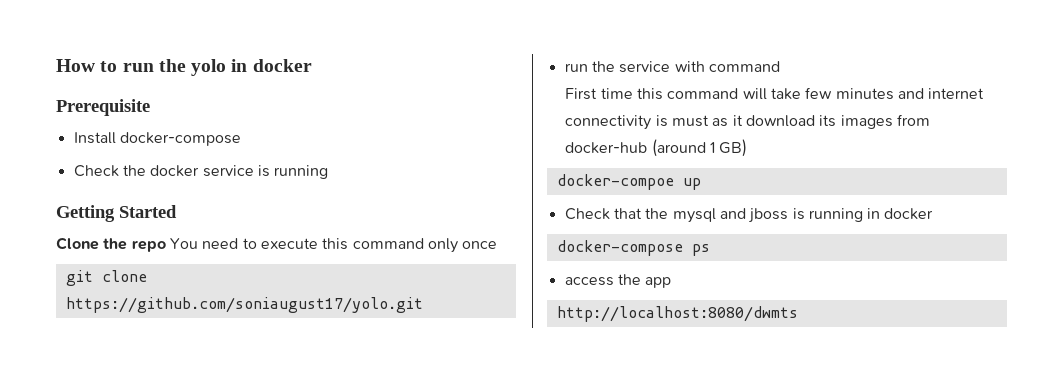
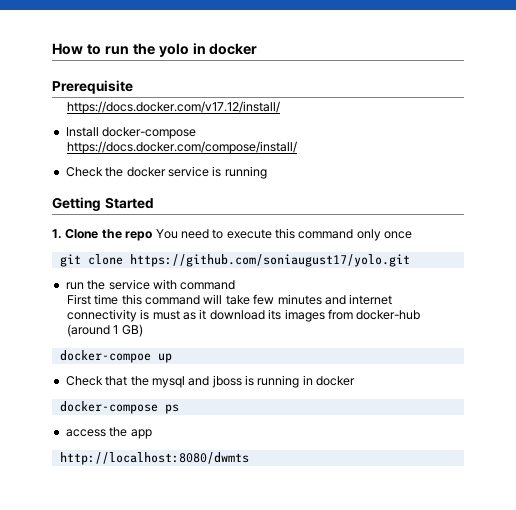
+ https://docs.docker.com/v17.12/install/
+ https://docs.docker.com/compose/install/
- Clone the repo You need to execute this command only once
+ 1. Clone the repo You need to execute this command only once

